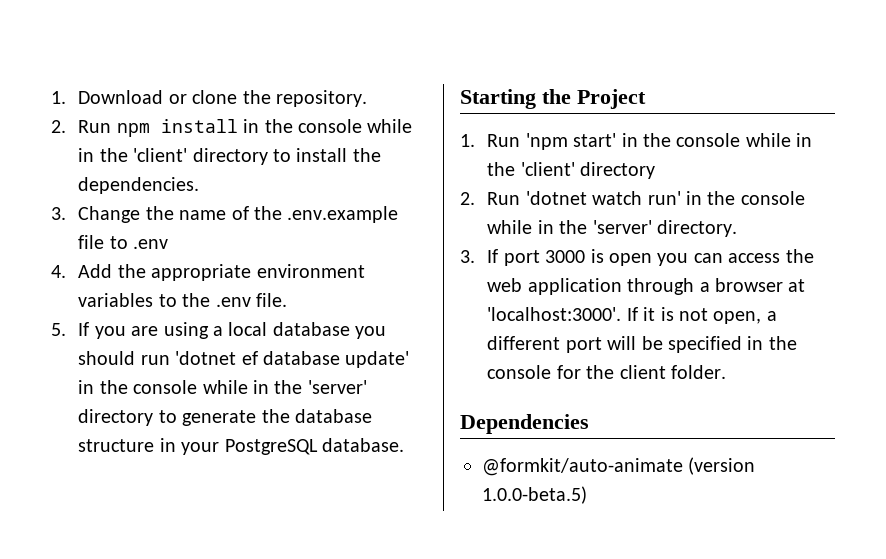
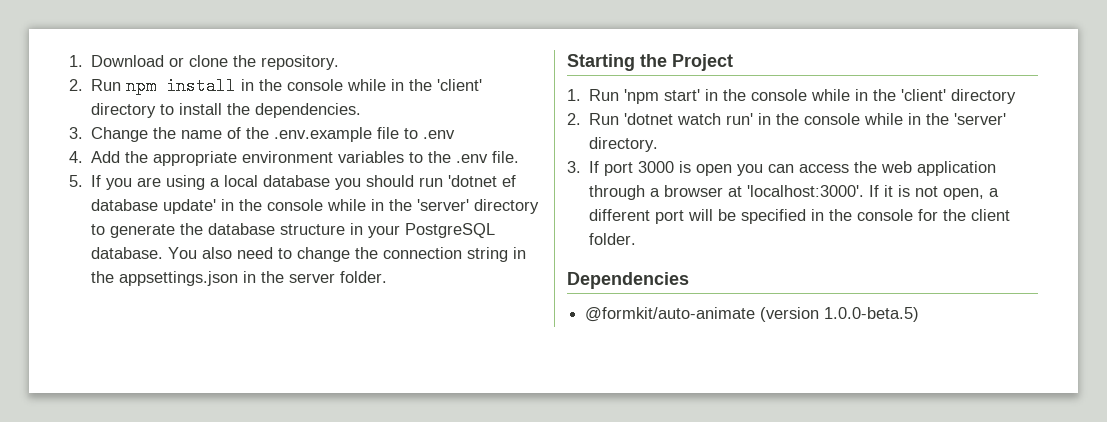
+ You also need to change the connection string in the appsettings.json in the server folder.

